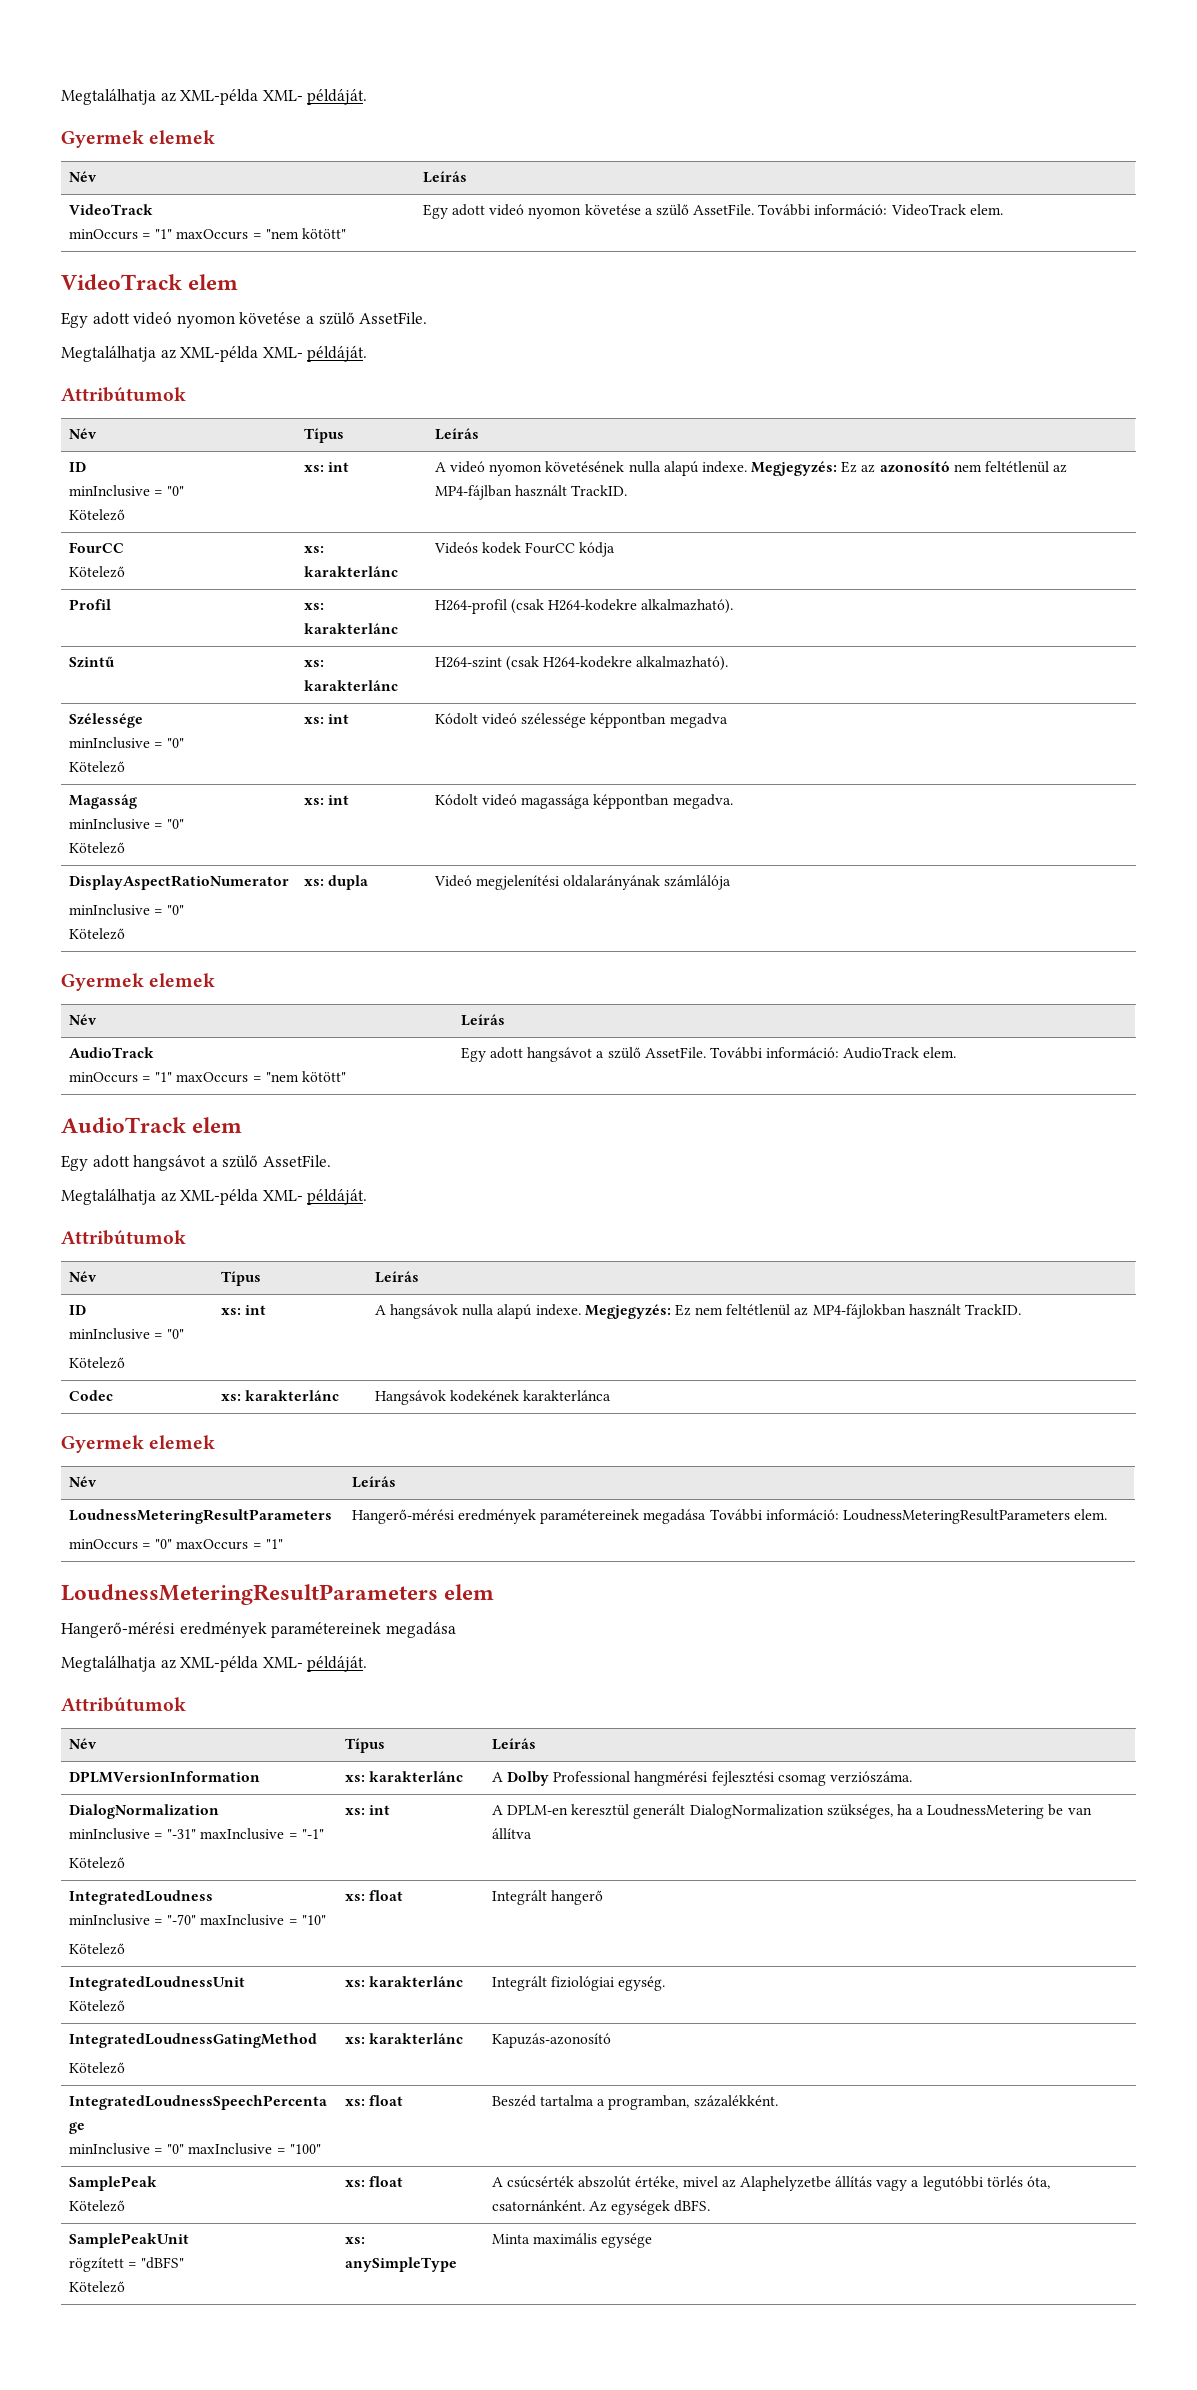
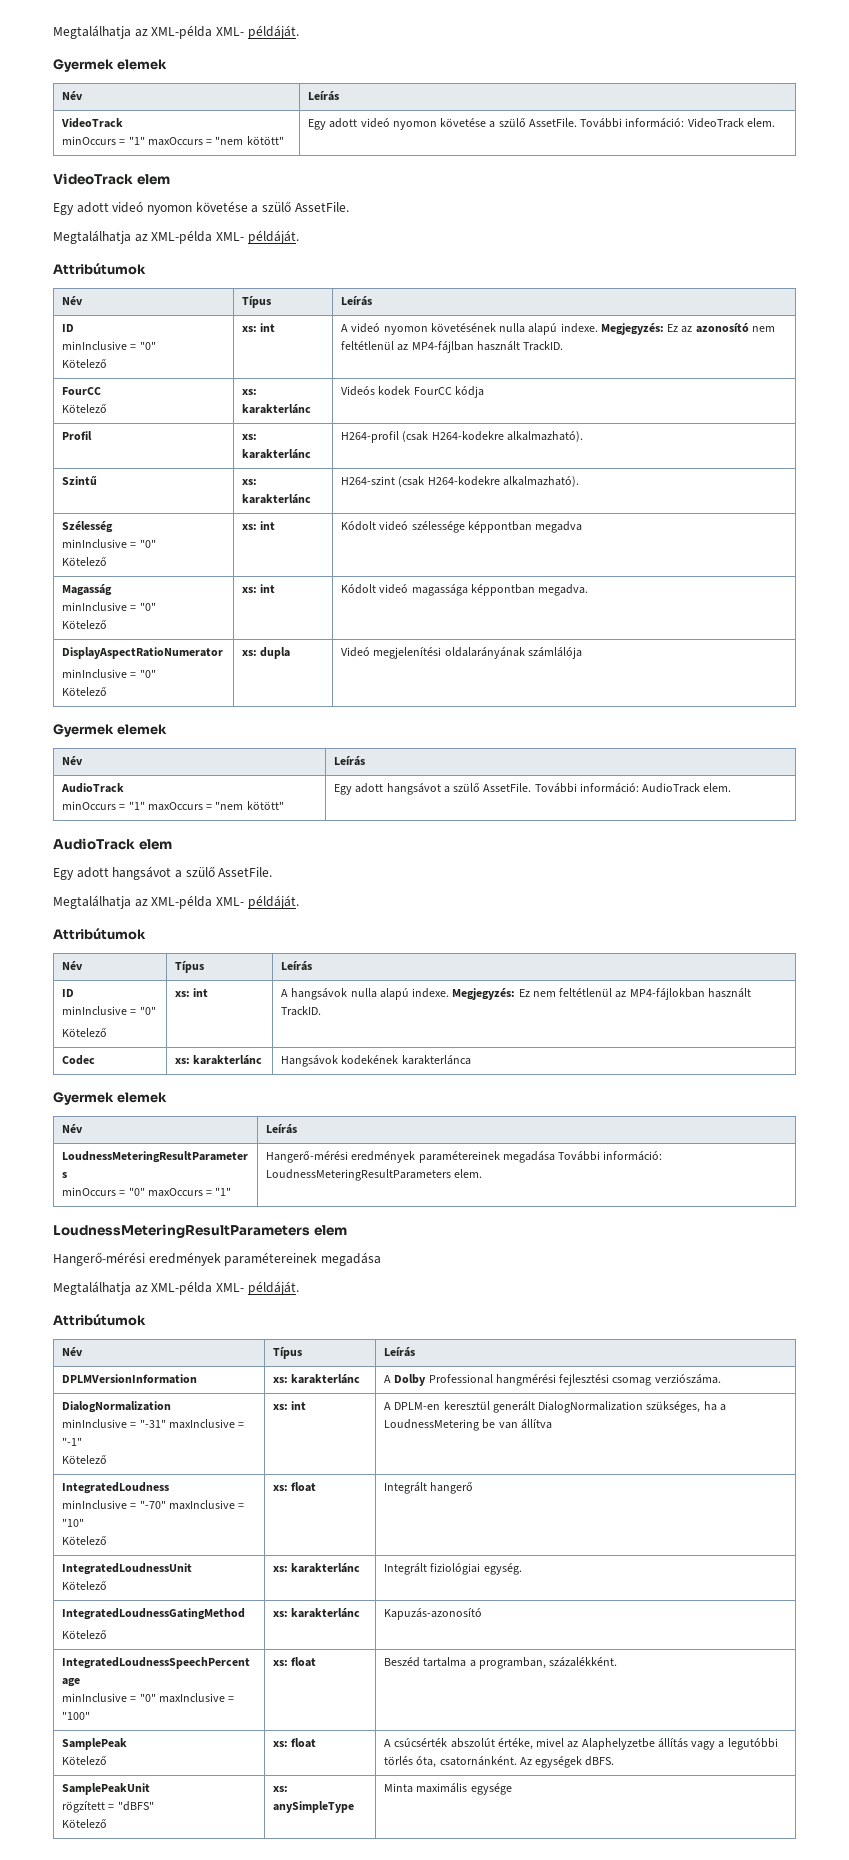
- Szélessége
+ Szélesség

